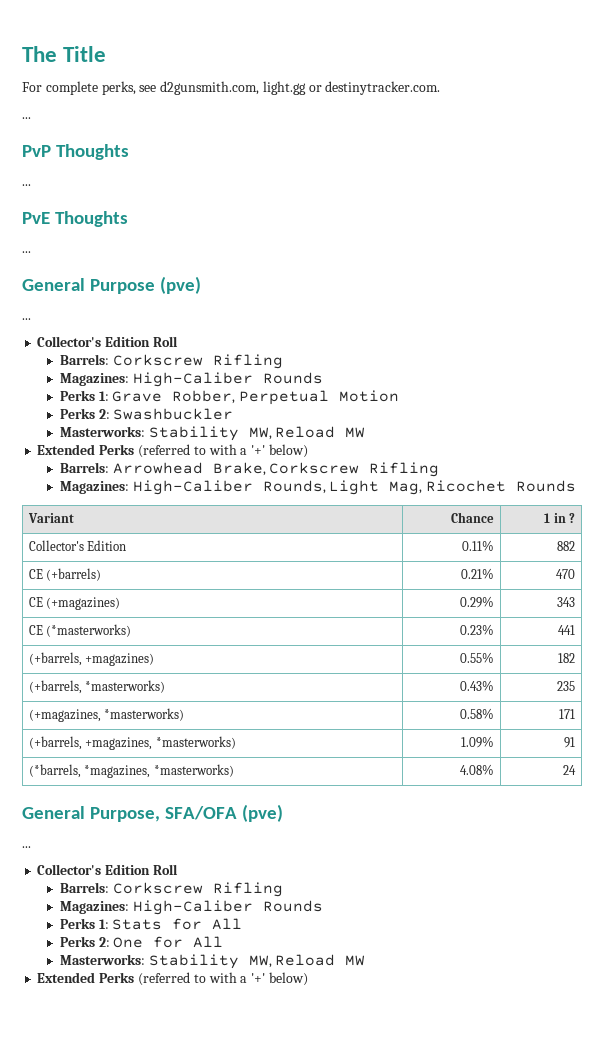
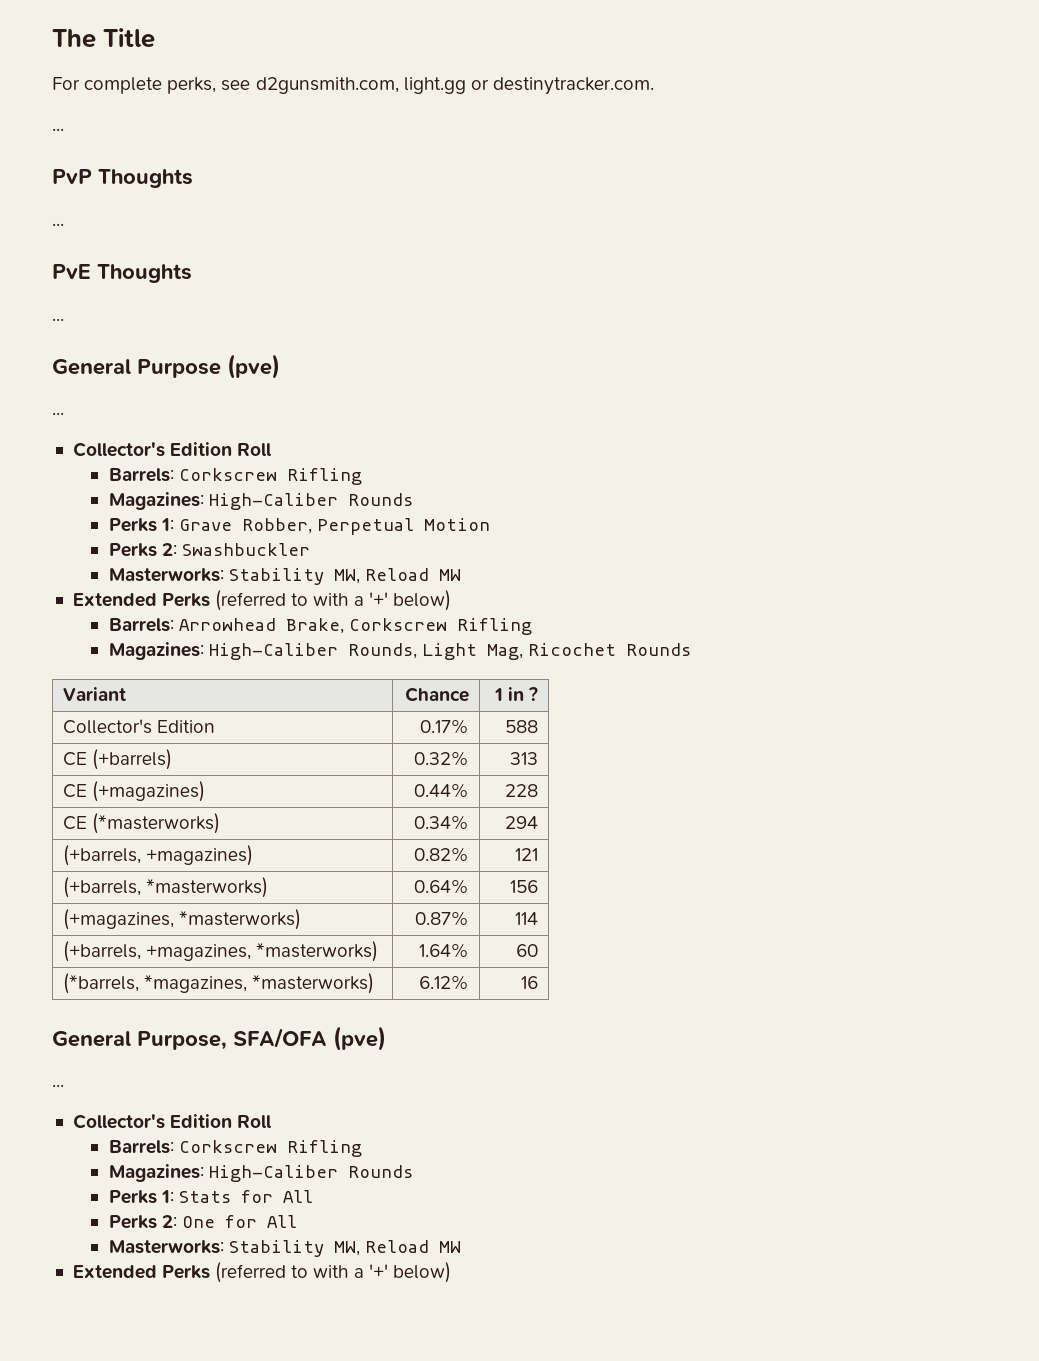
- Collector's Edition | 0.11% | 882
+ Collector's Edition | 0.17% | 588
- CE (+barrels) | 0.21% | 470
+ CE (+barrels) | 0.32% | 313
- CE (+magazines) | 0.29% | 343
+ CE (+magazines) | 0.44% | 228
- CE (*masterworks) | 0.23% | 441
+ CE (*masterworks) | 0.34% | 294
- (+barrels, +magazines) | 0.55% | 182
+ (+barrels, +magazines) | 0.82% | 121
- (+barrels, *masterworks) | 0.43% | 235
+ (+barrels, *masterworks) | 0.64% | 156
- (+magazines, *masterworks) | 0.58% | 171
+ (+magazines, *masterworks) | 0.87% | 114
- (+barrels, +magazines, *masterworks) | 1.09% | 91
+ (+barrels, +magazines, *masterworks) | 1.64% | 60
- (*barrels, *magazines, *masterworks) | 4.08% | 24
+ (*barrels, *magazines, *masterworks) | 6.12% | 16

